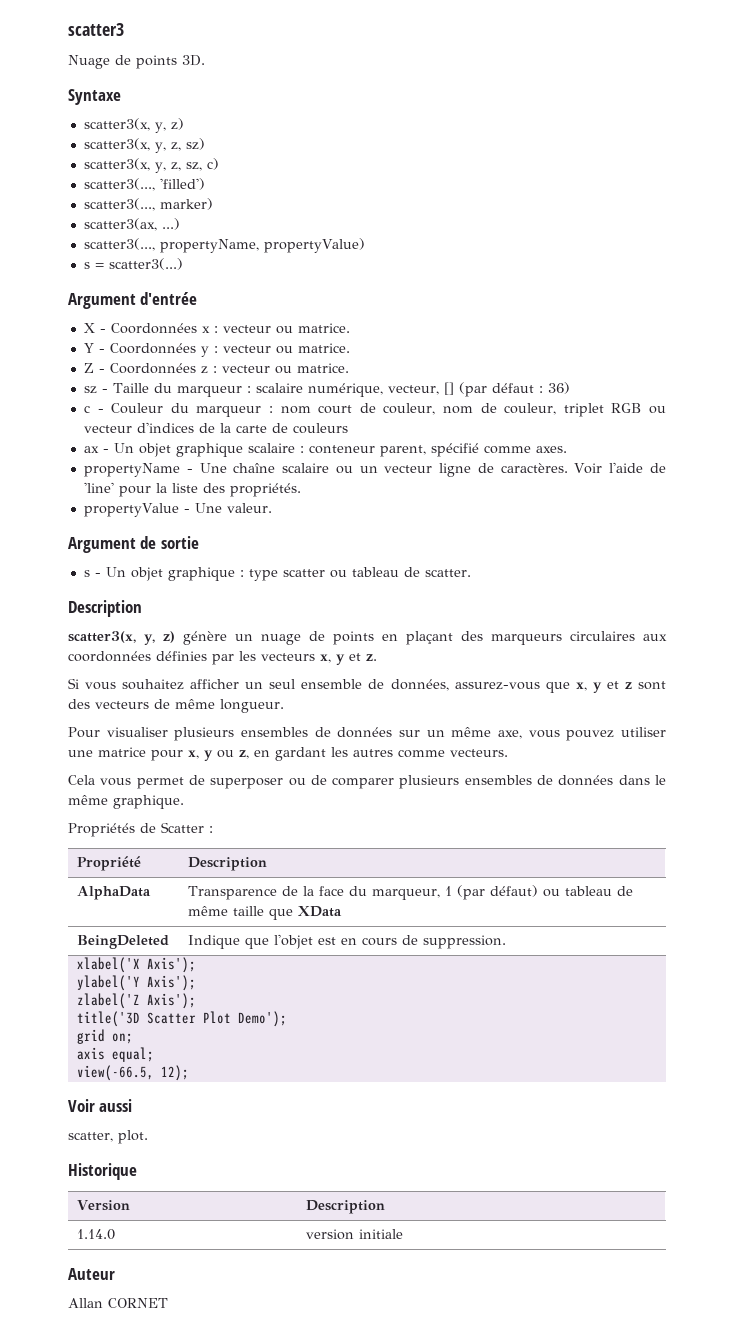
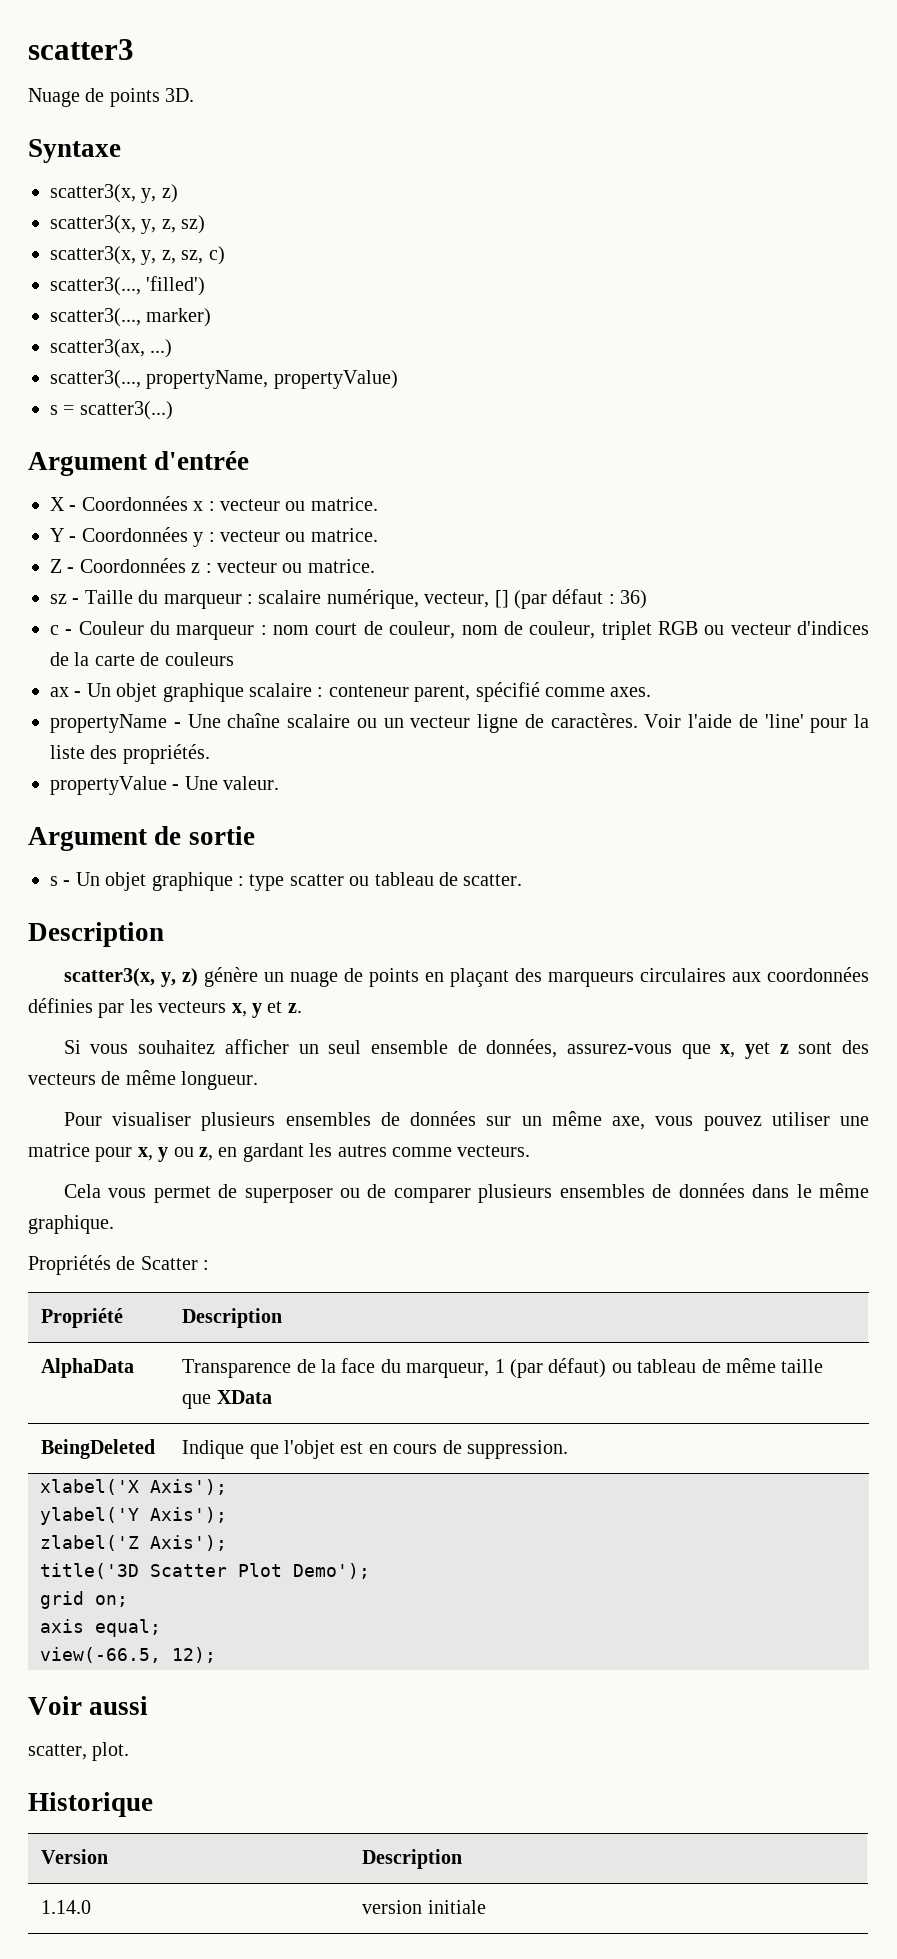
- Si vous souhaitez afficher un seul ensemble de données, assurez-vous que x, y et z sont des vecteurs de même longueur.
+ Si vous souhaitez afficher un seul ensemble de données, assurez-vous que x, yet z sont des vecteurs de même longueur.
- Auteur
- Allan CORNET

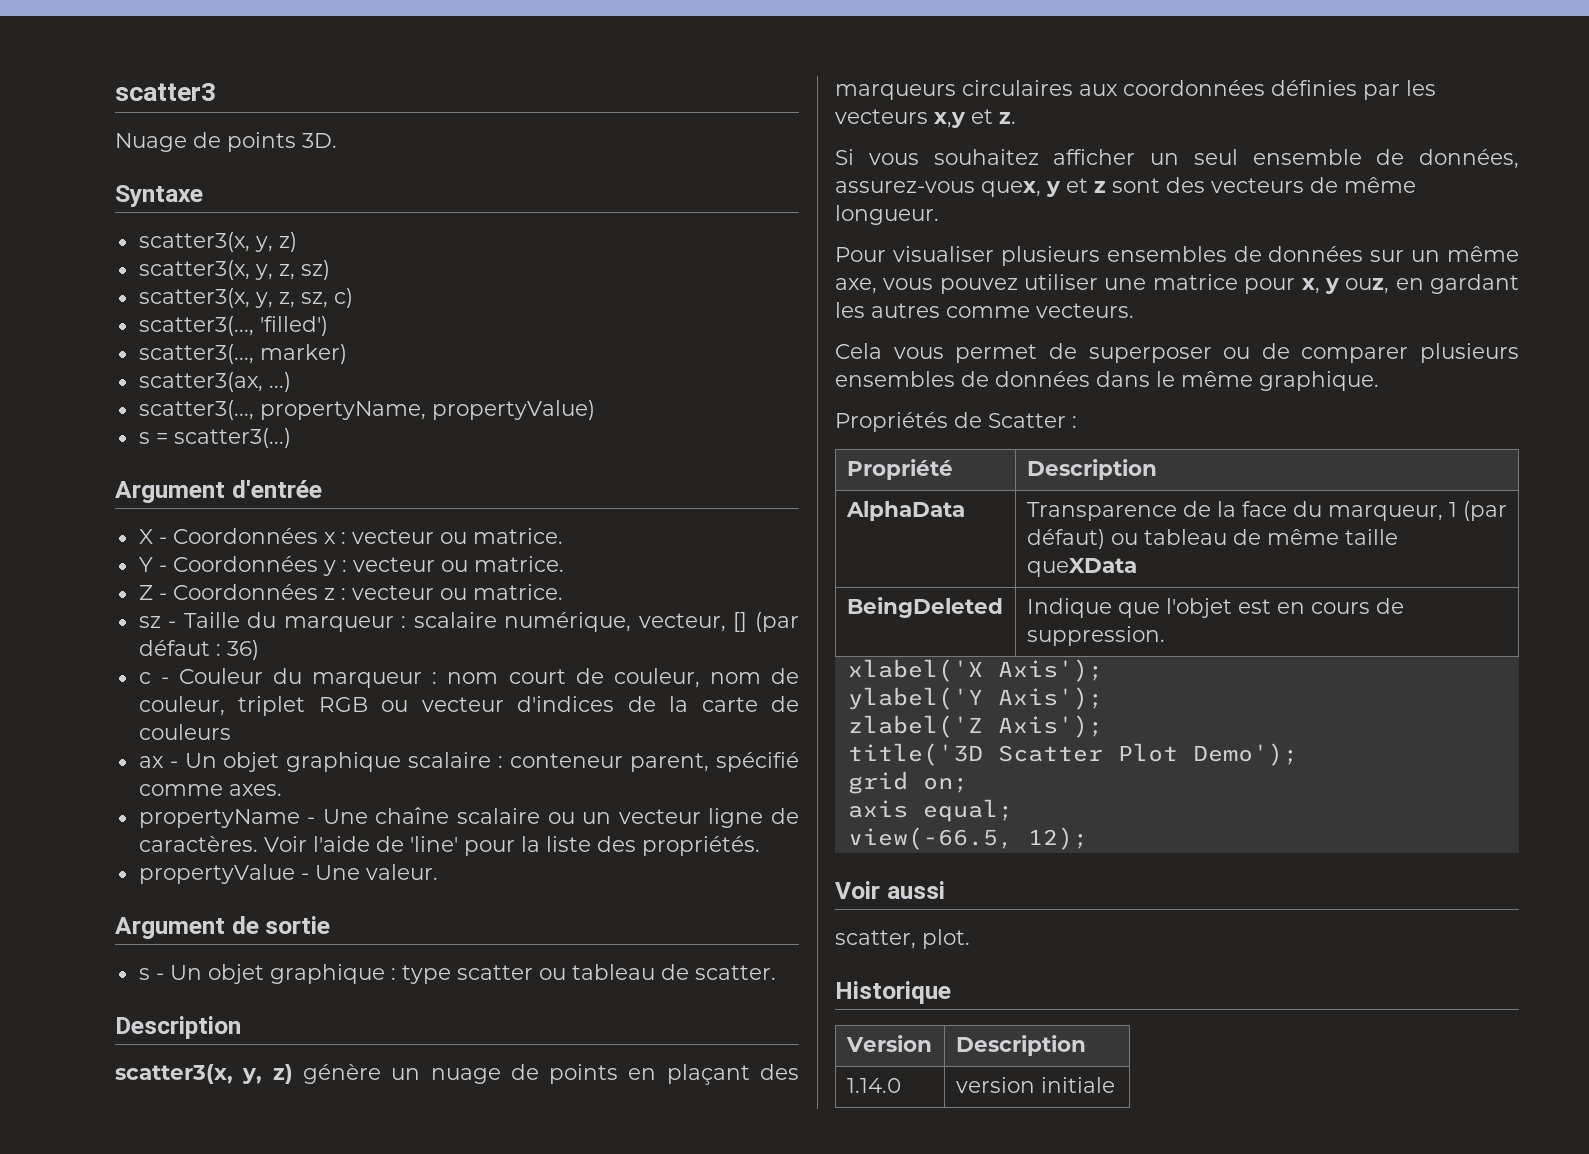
- scatter3(x, y, z) génère un nuage de points en plaçant des marqueurs circulaires aux coordonnées définies par les vecteurs x, y et z.
+ scatter3(x, y, z) génère un nuage de points en plaçant des marqueurs circulaires aux coordonnées définies par les vecteurs x,y et z.
- Si vous souhaitez afficher un seul ensemble de données, assurez-vous que x, yet z sont des vecteurs de même longueur.
+ Si vous souhaitez afficher un seul ensemble de données, assurez-vous quex, y et z sont des vecteurs de même longueur.
- Pour visualiser plusieurs ensembles de données sur un même axe, vous pouvez utiliser une matrice pour x, y ou z, en gardant les autres comme vecteurs.
+ Pour visualiser plusieurs ensembles de données sur un même axe, vous pouvez utiliser une matrice pour x, y ouz, en gardant les autres comme vecteurs.
- AlphaData | Transparence de la face du marqueur, 1 (par défaut) ou tableau de même taille que XData
+ AlphaData | Transparence de la face du marqueur, 1 (par défaut) ou tableau de même taille queXData

